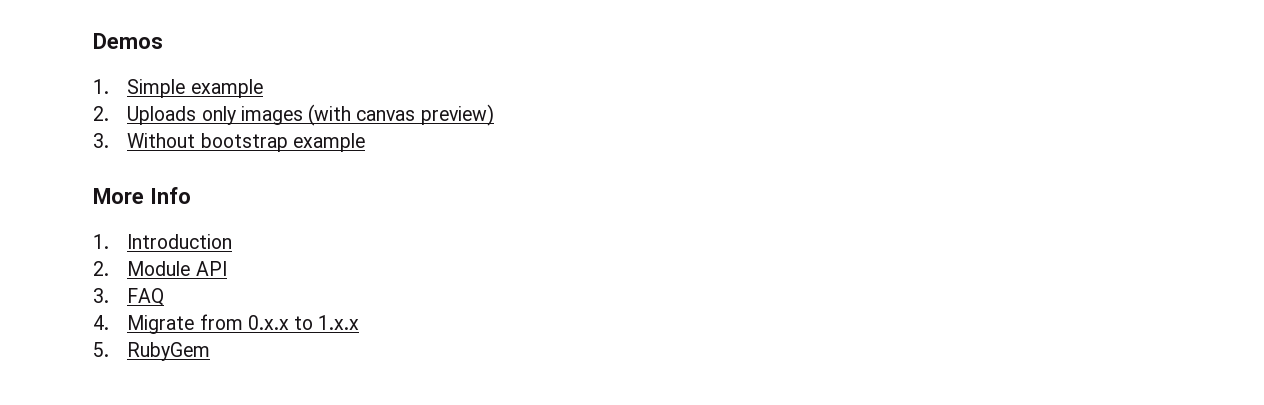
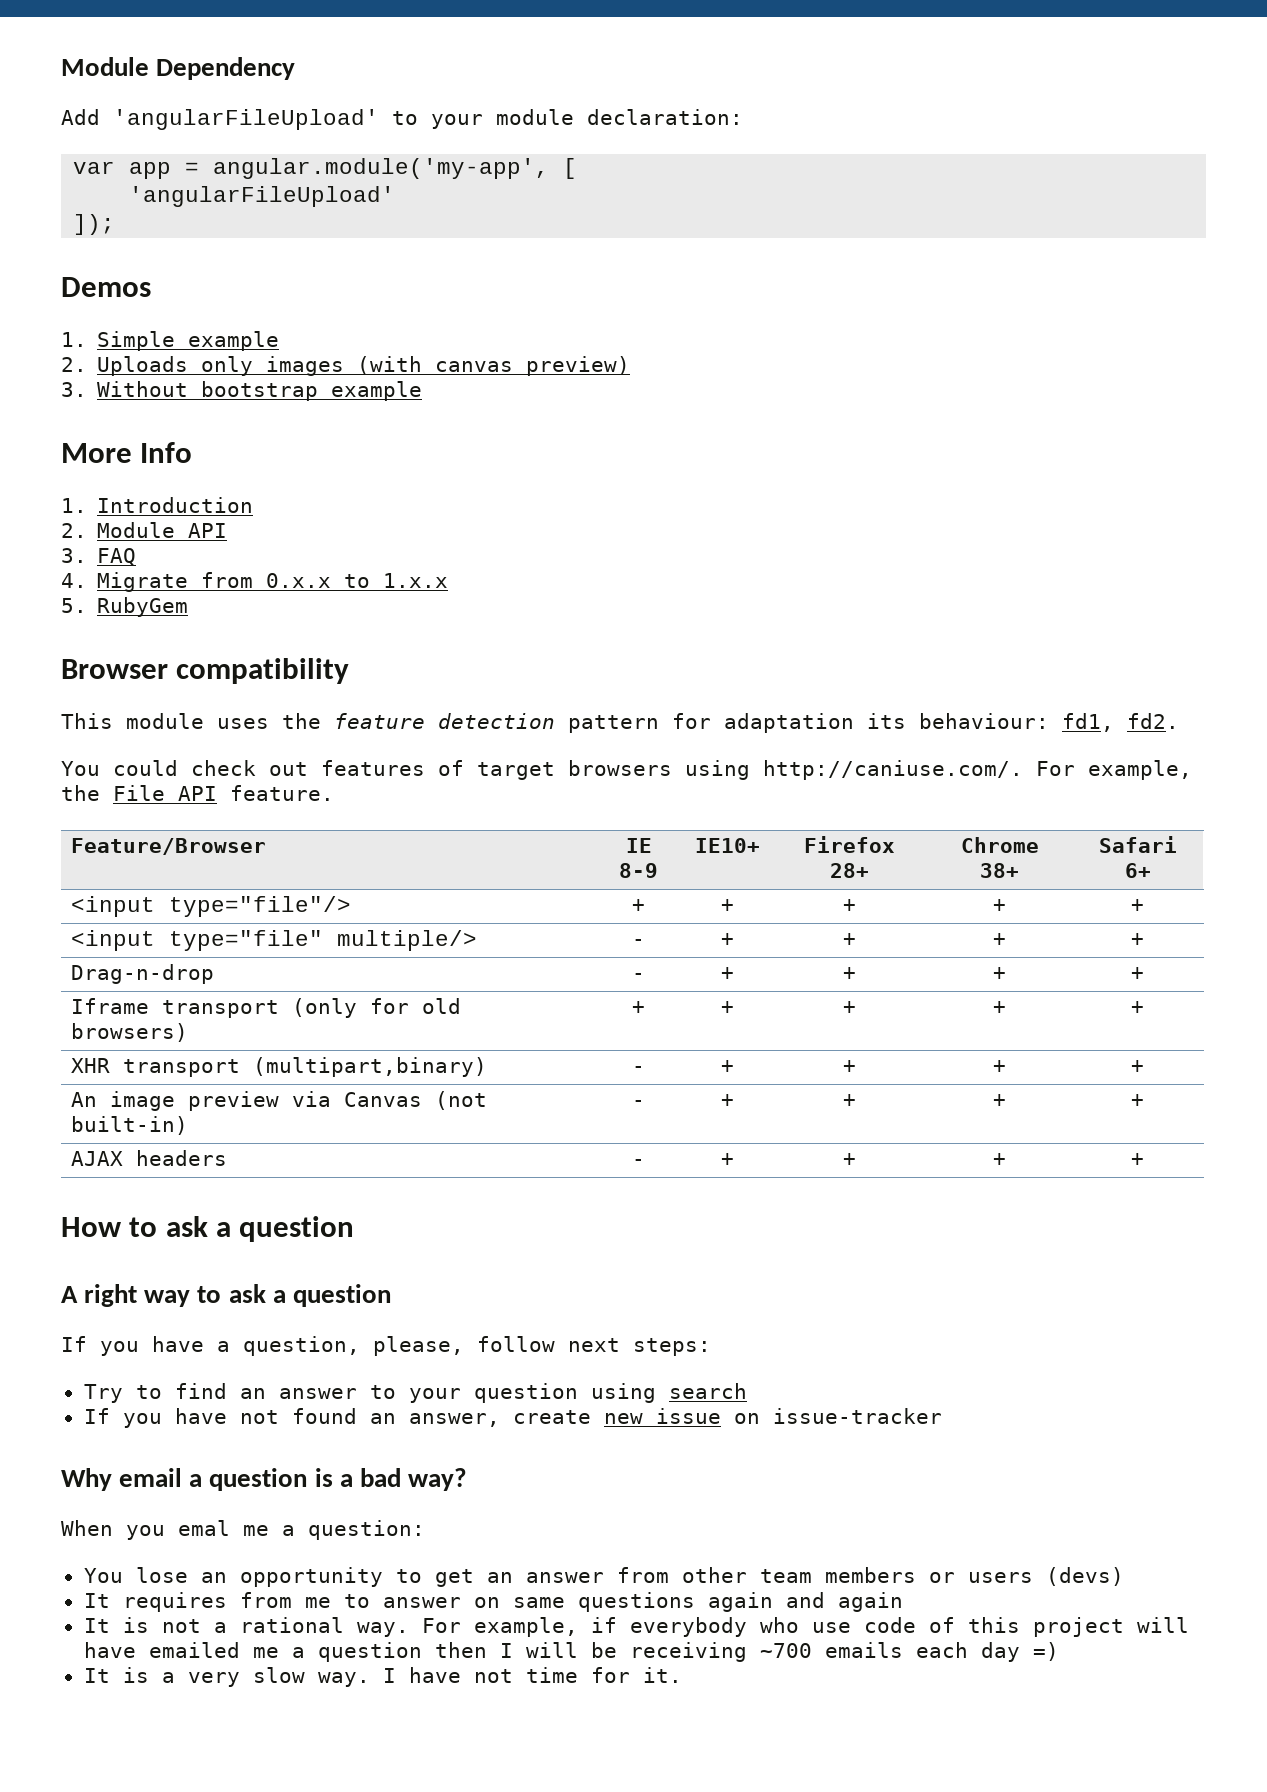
+ Module Dependency
+ Add 'angularFileUpload' to your module declaration:
+ var app = angular.module('my-app', [
+ 'angularFileUpload'
+ ]);
+ Browser compatibility
+ This module uses the feature detection pattern for adaptation its behaviour: fd1, fd2.
+ You could check out features of target browsers using http://caniuse.com/. For example, the File API feature.
+ Feature/Browser | IE 8-9 | IE10+ | Firefox 28+ | Chrome 38+ | Safari 6+
+ <input type="file"/> | + | + | + | + | +
+ <input type="file" multiple/> | - | + | + | + | +
+ Drag-n-drop | - | + | + | + | +
+ Iframe transport (only for old browsers) | + | + | + | + | +
+ XHR transport (multipart,binary) | - | + | + | + | +
+ An image preview via Canvas (not built-in) | - | + | + | + | +
+ AJAX headers | - | + | + | + | +
+ How to ask a question
+ A right way to ask a question
+ If you have a question, please, follow next steps:
+ Try to find an answer to your question using search
+ If you have not found an answer, create new issue on issue-tracker
+ Why email a question is a bad way?
+ When you emal me a question:
+ You lose an opportunity to get an answer from other team members or users (devs)
+ It requires from me to answer on same questions again and again
+ It is not a rational way. For example, if everybody who use code of this project will have emailed me a question then I will be receiving ~700 emails each day =)
+ It is a very slow way. I have not time for it.

